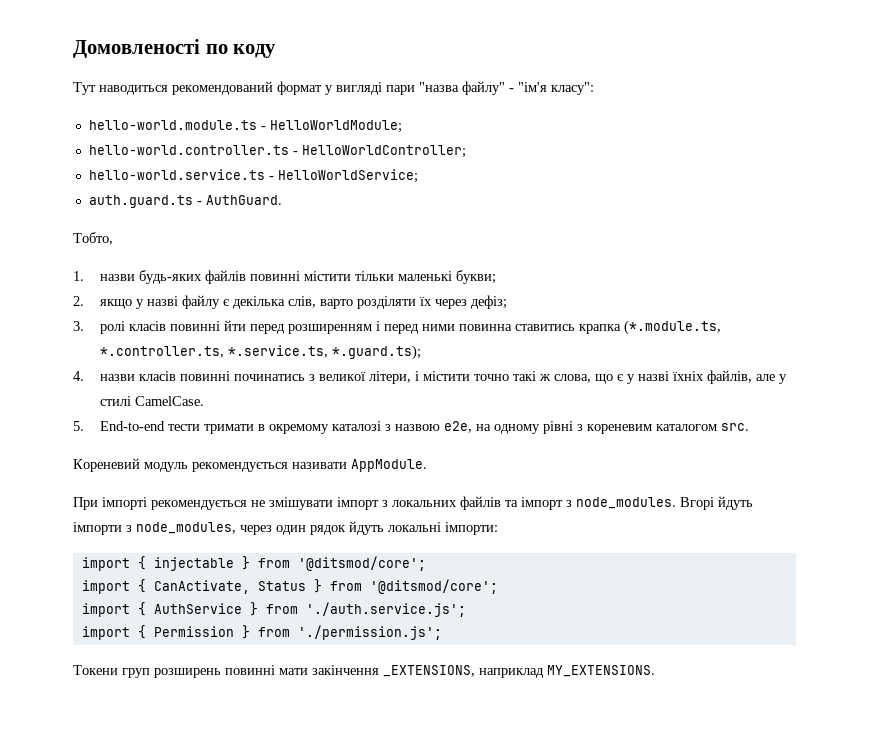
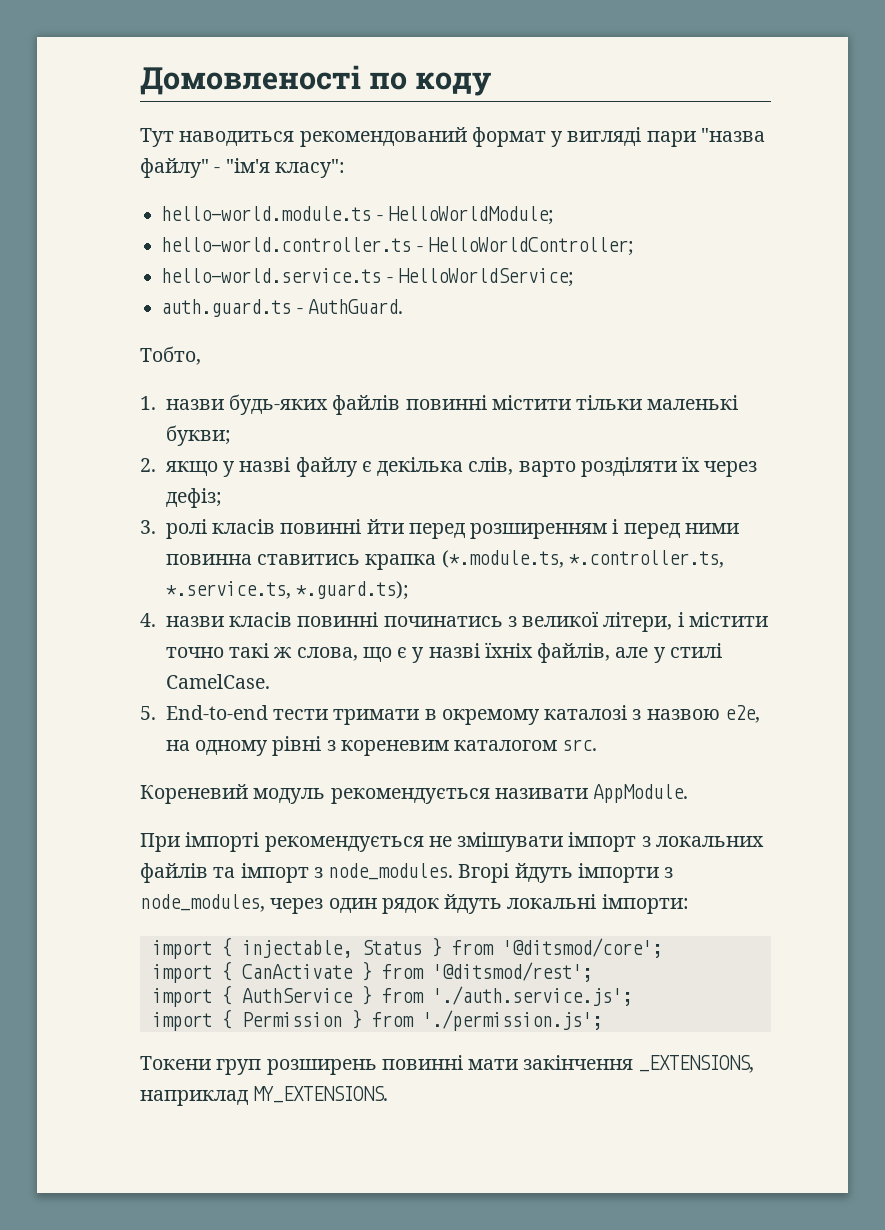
- import { injectable } from '@ditsmod/core';
- import { CanActivate, Status } from '@ditsmod/core';
+ import { injectable, Status } from '@ditsmod/core';
+ import { CanActivate } from '@ditsmod/rest';

